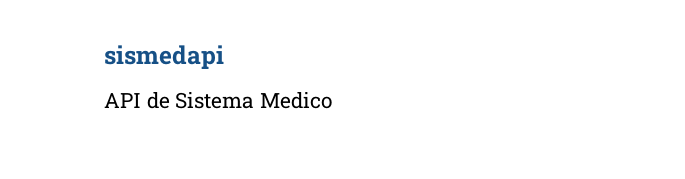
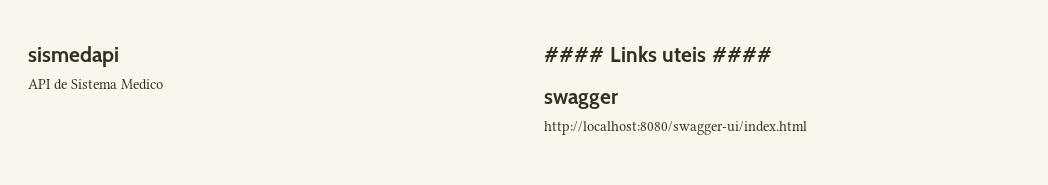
+ #### Links uteis ####
+ swagger
+ http://localhost:8080/swagger-ui/index.html

